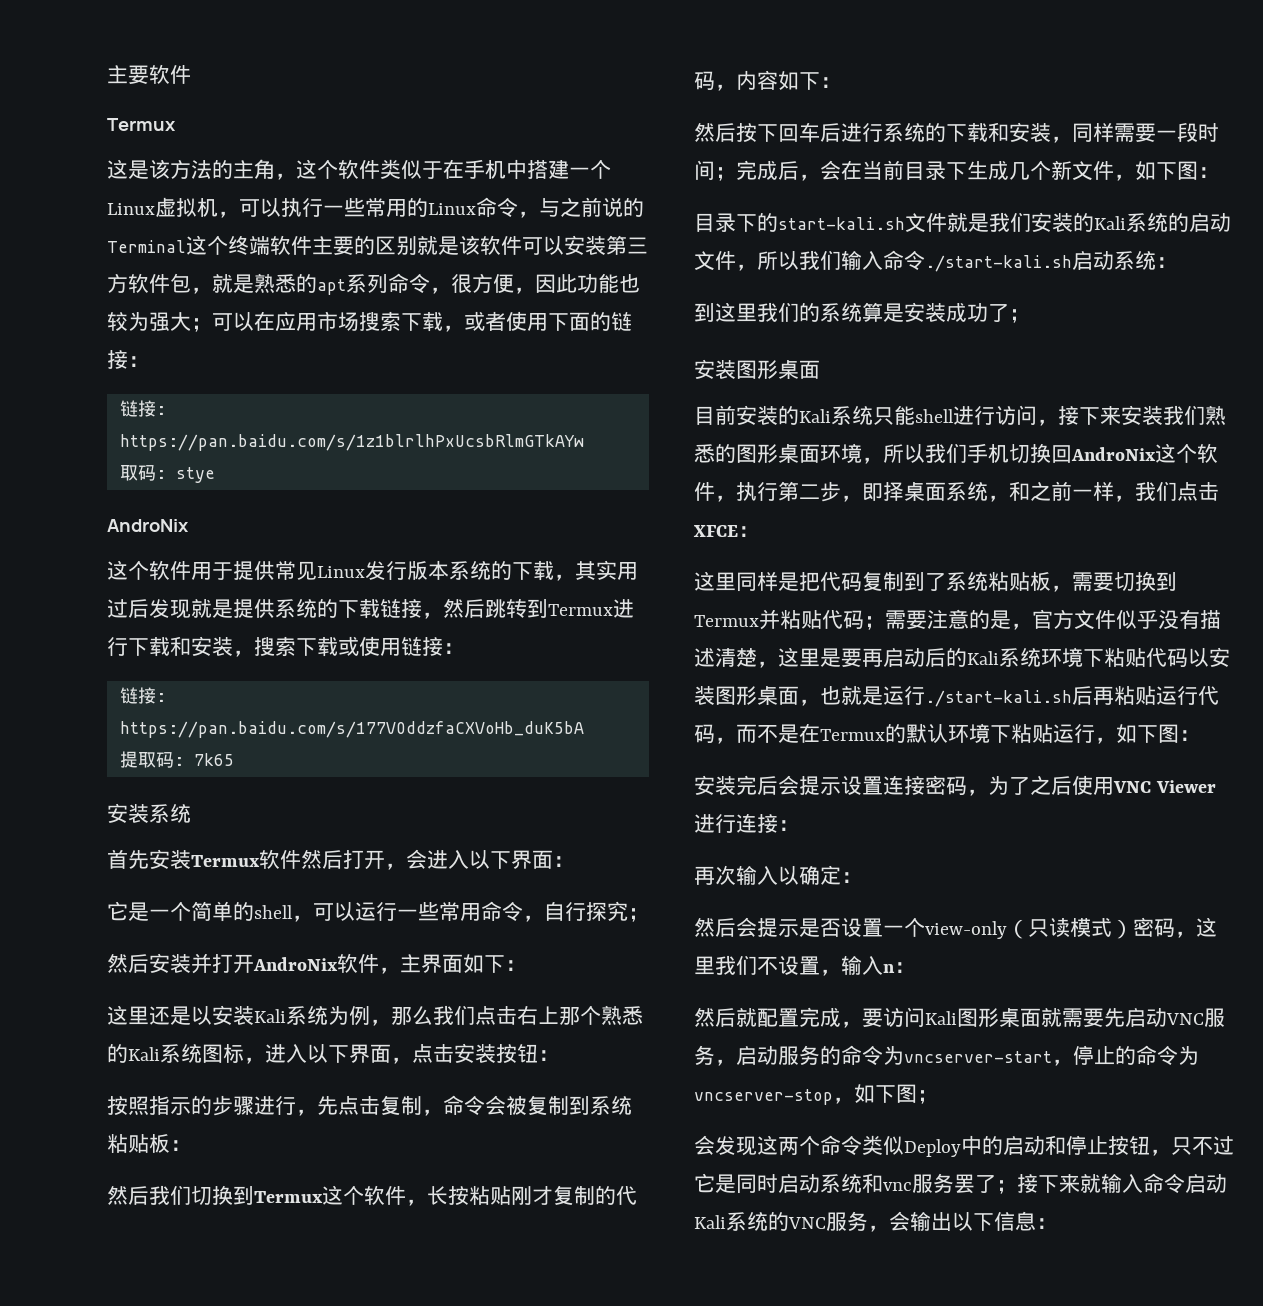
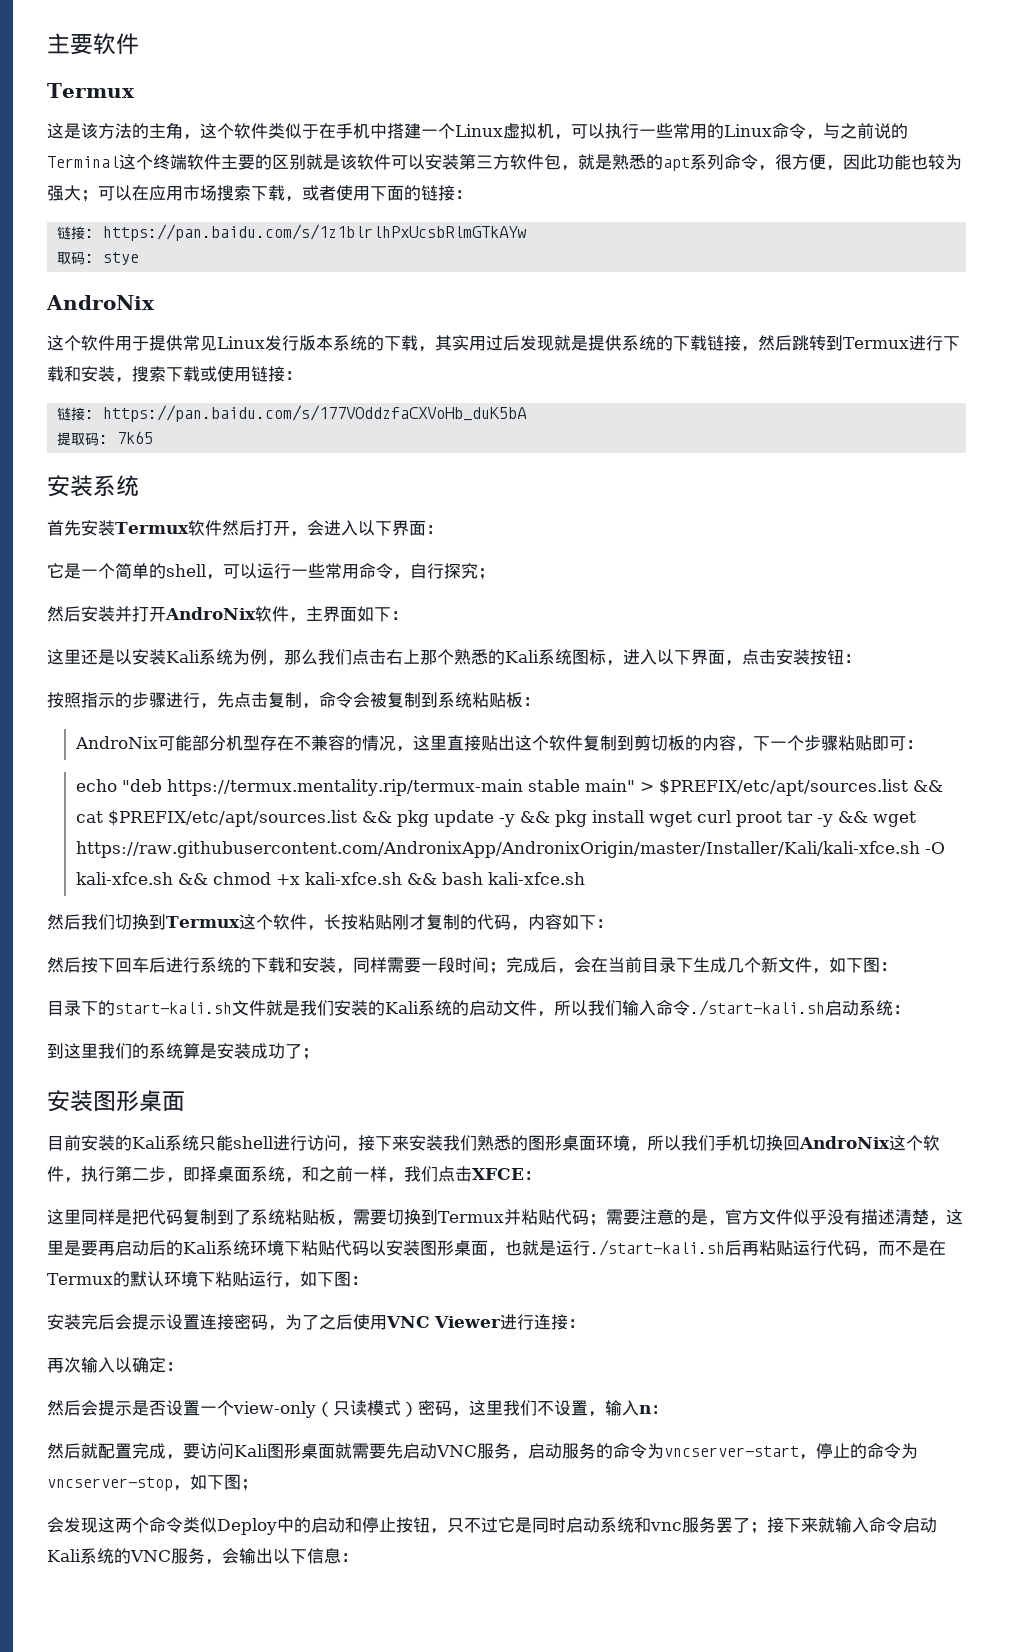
+ AndroNix可能部分机型存在不兼容的情况，这里直接贴出这个软件复制到剪切板的内容，下一个步骤粘贴即可：
+ echo "deb https://termux.mentality.rip/termux-main stable main" > $PREFIX/etc/apt/sources.list && cat $PREFIX/etc/apt/sources.list && pkg update -y && pkg install wget curl proot tar -y && wget https://raw.githubusercontent.com/AndronixApp/AndronixOrigin/master/Installer/Kali/kali-xfce.sh -O kali-xfce.sh && chmod +x kali-xfce.sh && bash kali-xfce.sh

